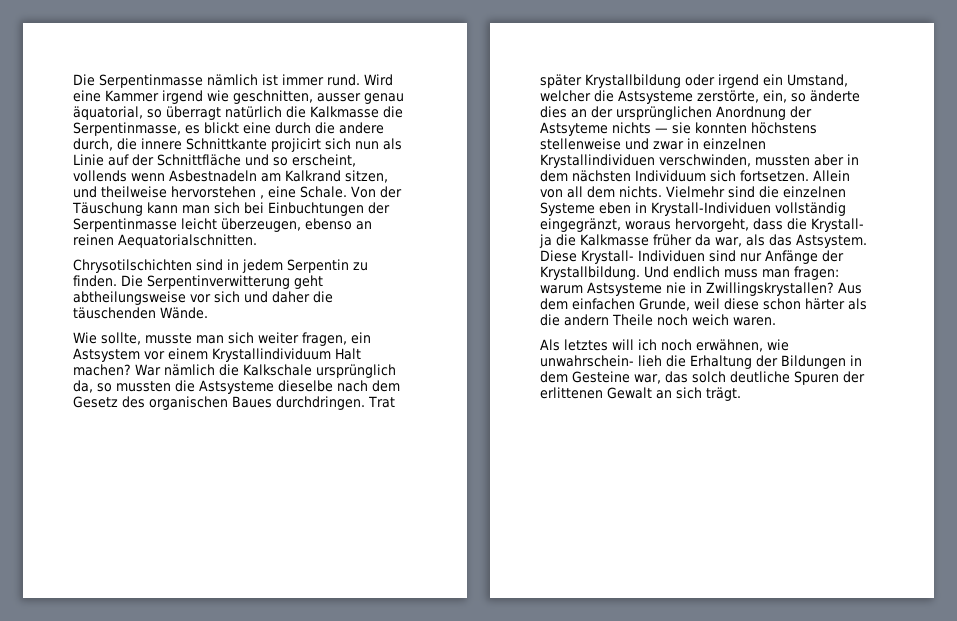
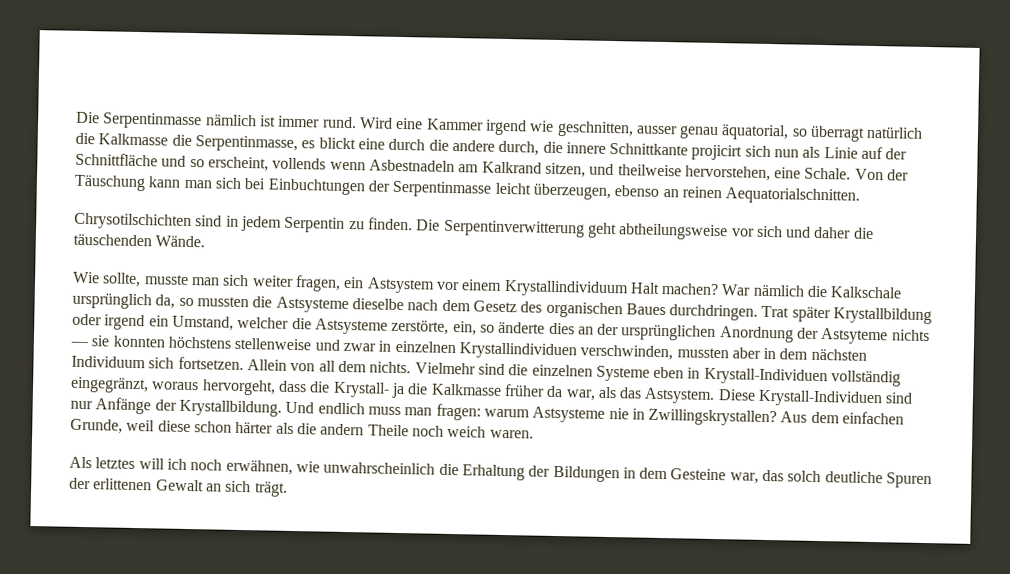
- Wird eine Kammer irgend wie geschnitten, ausser genau äquatorial, so überragt natürlich die Kalkmasse die Serpentinmasse, es blickt eine durch die andere durch, die innere Schnittkante projicirt sich nun als Linie auf der Schnittfläche und so erscheint, vollends wenn Asbestnadeln am Kalkrand sitzen, und theilweise hervorstehen , eine Schale.
+ Wird eine Kammer irgend wie geschnitten, ausser genau äquatorial, so überragt natürlich die Kalkmasse die Serpentinmasse, es blickt eine durch die andere durch, die innere Schnittkante projicirt sich nun als Linie auf der Schnittfläche und so erscheint, vollends wenn Asbestnadeln am Kalkrand sitzen, und theilweise hervorstehen, eine Schale.
- Diese Krystall- Individuen sind nur Anfänge der Krystallbildung.
+ Diese Krystall-Individuen sind nur Anfänge der Krystallbildung.
- Als letztes will ich noch erwähnen, wie unwahrschein- lieh die Erhaltung der Bildungen in dem Gesteine war, das solch deutliche Spuren der erlittenen Gewalt an sich trägt.
+ Als letztes will ich noch erwähnen, wie unwahrscheinlich die Erhaltung der Bildungen in dem Gesteine war, das solch deutliche Spuren der erlittenen Gewalt an sich trägt.

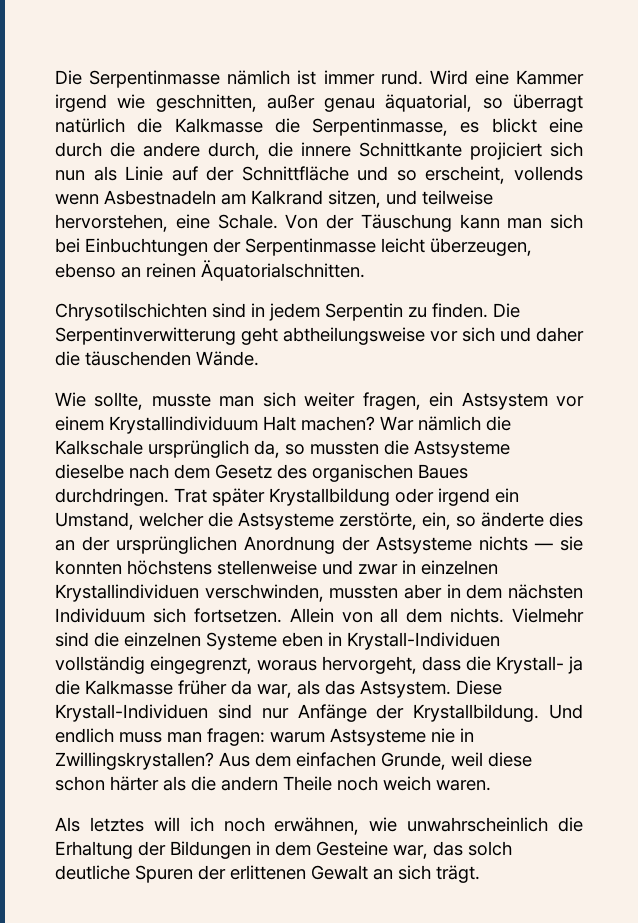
- Wird eine Kammer irgend wie geschnitten, ausser genau äquatorial, so überragt natürlich die Kalkmasse die Serpentinmasse, es blickt eine durch die andere durch, die innere Schnittkante projicirt sich nun als Linie auf der Schnittfläche und so erscheint, vollends wenn Asbestnadeln am Kalkrand sitzen, und theilweise hervorstehen, eine Schale.
+ Wird eine Kammer irgend wie geschnitten, außer genau äquatorial, so überragt natürlich die Kalkmasse die Serpentinmasse, es blickt eine durch die andere durch, die innere Schnittkante projiciert sich nun als Linie auf der Schnittfläche und so erscheint, vollends wenn Asbestnadeln am Kalkrand sitzen, und teilweise hervorstehen, eine Schale.
- Von der Täuschung kann man sich bei Einbuchtungen der Serpentinmasse leicht überzeugen, ebenso an reinen Aequatorialschnitten.
+ Von der Täuschung kann man sich bei Einbuchtungen der Serpentinmasse leicht überzeugen, ebenso an reinen Äquatorialschnitten.
- Trat später Krystallbildung oder irgend ein Umstand, welcher die Astsysteme zerstörte, ein, so änderte dies an der ursprünglichen Anordnung der Astsyteme nichts — sie konnten höchstens stellenweise und zwar in einzelnen Krystallindividuen verschwinden, mussten aber in dem nächsten Individuum sich fortsetzen.
+ Trat später Krystallbildung oder irgend ein Umstand, welcher die Astsysteme zerstörte, ein, so änderte dies an der ursprünglichen Anordnung der Astsysteme nichts — sie konnten höchstens stellenweise und zwar in einzelnen Krystallindividuen verschwinden, mussten aber in dem nächsten Individuum sich fortsetzen.
- Vielmehr sind die einzelnen Systeme eben in Krystall-Individuen vollständig eingegränzt, woraus hervorgeht, dass die Krystall- ja die Kalkmasse früher da war, als das Astsystem.
+ Vielmehr sind die einzelnen Systeme eben in Krystall-Individuen vollständig eingegrenzt, woraus hervorgeht, dass die Krystall- ja die Kalkmasse früher da war, als das Astsystem.

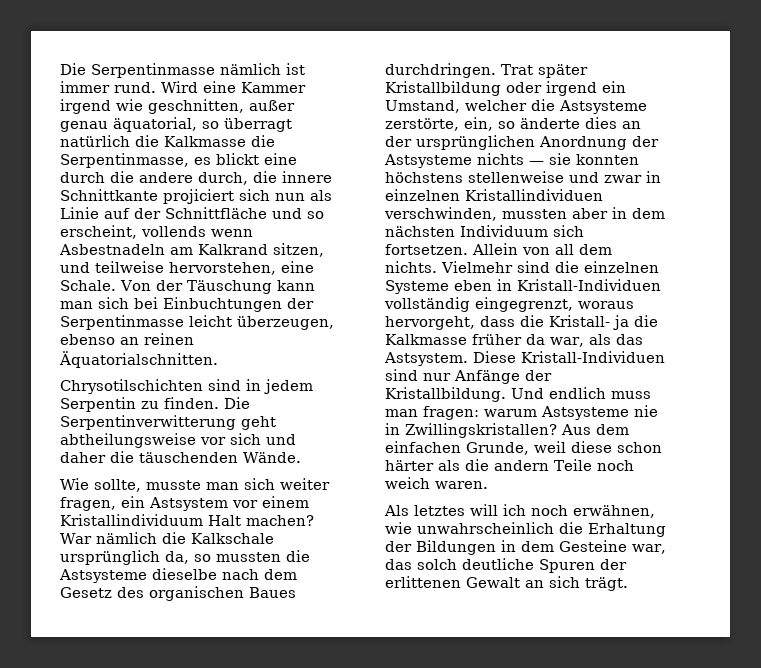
- Wie sollte, musste man sich weiter fragen, ein Astsystem vor einem Krystallindividuum Halt machen?
+ Wie sollte, musste man sich weiter fragen, ein Astsystem vor einem Kristallindividuum Halt machen?
- Trat später Krystallbildung oder irgend ein Umstand, welcher die Astsysteme zerstörte, ein, so änderte dies an der ursprünglichen Anordnung der Astsysteme nichts — sie konnten höchstens stellenweise und zwar in einzelnen Krystallindividuen verschwinden, mussten aber in dem nächsten Individuum sich fortsetzen.
+ Trat später Kristallbildung oder irgend ein Umstand, welcher die Astsysteme zerstörte, ein, so änderte dies an der ursprünglichen Anordnung der Astsysteme nichts — sie konnten höchstens stellenweise und zwar in einzelnen Kristallindividuen verschwinden, mussten aber in dem nächsten Individuum sich fortsetzen.
- Vielmehr sind die einzelnen Systeme eben in Krystall-Individuen vollständig eingegrenzt, woraus hervorgeht, dass die Krystall- ja die Kalkmasse früher da war, als das Astsystem.
+ Vielmehr sind die einzelnen Systeme eben in Kristall-Individuen vollständig eingegrenzt, woraus hervorgeht, dass die Kristall- ja die Kalkmasse früher da war, als das Astsystem.
- Diese Krystall-Individuen sind nur Anfänge der Krystallbildung.
+ Diese Kristall-Individuen sind nur Anfänge der Kristallbildung.
- Und endlich muss man fragen: warum Astsysteme nie in Zwillingskrystallen?
+ Und endlich muss man fragen: warum Astsysteme nie in Zwillingskristallen?
- Aus dem einfachen Grunde, weil diese schon härter als die andern Theile noch weich waren.
+ Aus dem einfachen Grunde, weil diese schon härter als die andern Teile noch weich waren.

